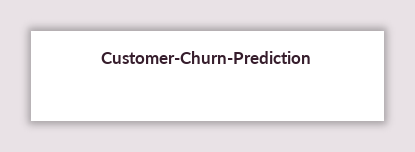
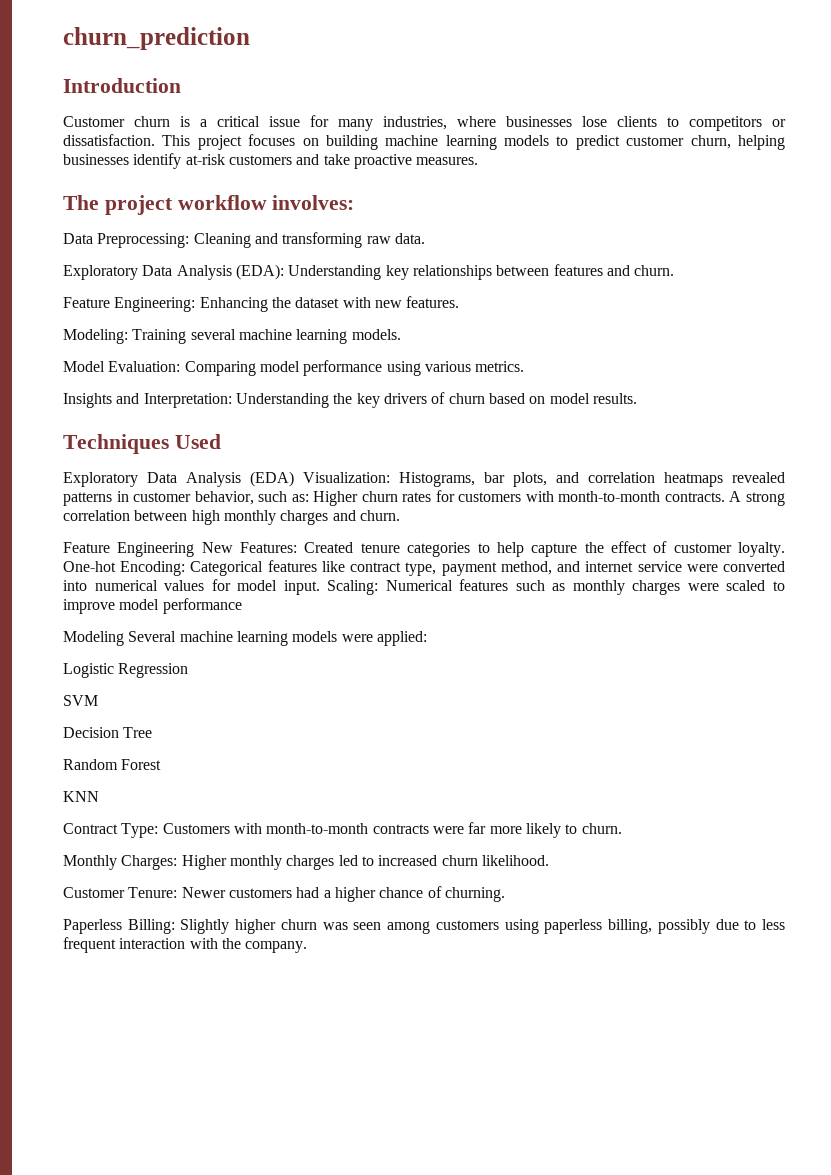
- Customer-Churn-Prediction
+ churn_prediction
+ Introduction
+ Customer churn is a critical issue for many industries, where businesses lose clients to competitors or dissatisfaction. This project focuses on building machine learning models to predict customer churn, helping businesses identify at-risk customers and take proactive measures.
+ The project workflow involves:
+ Data Preprocessing: Cleaning and transforming raw data.
+ Exploratory Data Analysis (EDA): Understanding key relationships between features and churn.
+ Feature Engineering: Enhancing the dataset with new features.
+ Modeling: Training several machine learning models.
+ Model Evaluation: Comparing model performance using various metrics.
+ Insights and Interpretation: Understanding the key drivers of churn based on model results.
+ Techniques Used
+ Exploratory Data Analysis (EDA) Visualization: Histograms, bar plots, and correlation heatmaps revealed patterns in customer behavior, such as: Higher churn rates for customers with month-to-month contracts. A strong correlation between high monthly charges and churn.
+ Feature Engineering New Features: Created tenure categories to help capture the effect of customer loyalty. One-hot Encoding: Categorical features like contract type, payment method, and internet service were converted into numerical values for model input. Scaling: Numerical features such as monthly charges were scaled to improve model performance
+ Modeling Several machine learning models were applied:
+ Logistic Regression
+ SVM
+ Decision Tree
+ Random Forest
+ KNN
+ Contract Type: Customers with month-to-month contracts were far more likely to churn.
+ Monthly Charges: Higher monthly charges led to increased churn likelihood.
+ Customer Tenure: Newer customers had a higher chance of churning.
+ Paperless Billing: Slightly higher churn was seen among customers using paperless billing, possibly due to less frequent interaction with the company.

